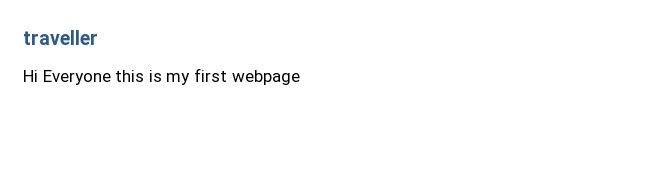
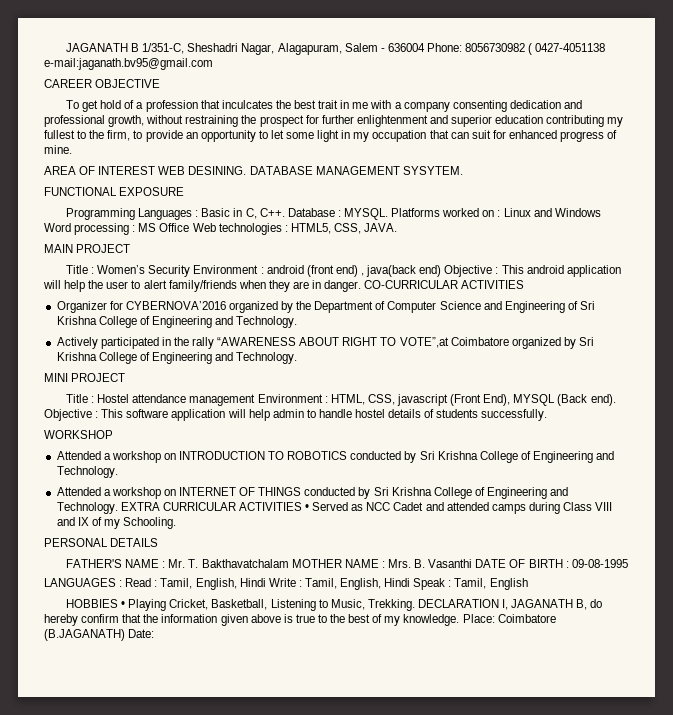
- traveller
- Hi Everyone this is my first webpage
+ JAGANATH B 1/351-C, Sheshadri Nagar, Alagapuram, Salem - 636004 Phone: 8056730982 ( 0427-4051138 e-mail:jaganath.bv95@gmail.com
+ CAREER OBJECTIVE
+ To get hold of a profession that inculcates the best trait in me with a company consenting dedication and professional growth, without restraining the prospect for further enlightenment and superior education contributing my fullest to the firm, to provide an opportunity to let some light in my occupation that can suit for enhanced progress of mine.
+ AREA OF INTEREST WEB DESINING. DATABASE MANAGEMENT SYSYTEM.
+ FUNCTIONAL EXPOSURE
+ Programming Languages : Basic in C, C++. Database : MYSQL. Platforms worked on : Linux and Windows Word processing : MS Office Web technologies : HTML5, CSS, JAVA.
+ MAIN PROJECT
+ Title : Women’s Security Environment : android (front end) , java(back end) Objective : This android application will help the user to alert family/friends when they are in danger. CO-CURRICULAR ACTIVITIES
+ Organizer for CYBERNOVA’2016 organized by the Department of Computer Science and Engineering of Sri Krishna College of Engineering and Technology.
+ Actively participated in the rally “AWARENESS ABOUT RIGHT TO VOTE”,at Coimbatore organized by Sri Krishna College of Engineering and Technology.
+ MINI PROJECT
+ Title : Hostel attendance management Environment : HTML, CSS, javascript (Front End), MYSQL (Back end). Objective : This software application will help admin to handle hostel details of students successfully.
+ WORKSHOP
+ Attended a workshop on INTRODUCTION TO ROBOTICS conducted by Sri Krishna College of Engineering and Technology.
+ Attended a workshop on INTERNET OF THINGS conducted by Sri Krishna College of Engineering and Technology. EXTRA CURRICULAR ACTIVITIES • Served as NCC Cadet and attended camps during Class VIII and IX of my Schooling.
+ PERSONAL DETAILS
+ FATHER'S NAME : Mr. T. Bakthavatchalam MOTHER NAME : Mrs. B. Vasanthi DATE OF BIRTH : 09-08-1995
+ LANGUAGES : Read : Tamil, English, Hindi Write : Tamil, English, Hindi Speak : Tamil, English
+ HOBBIES • Playing Cricket, Basketball, Listening to Music, Trekking. DECLARATION I, JAGANATH B, do hereby confirm that the information given above is true to the best of my knowledge. Place: Coimbatore (B.JAGANATH) Date:

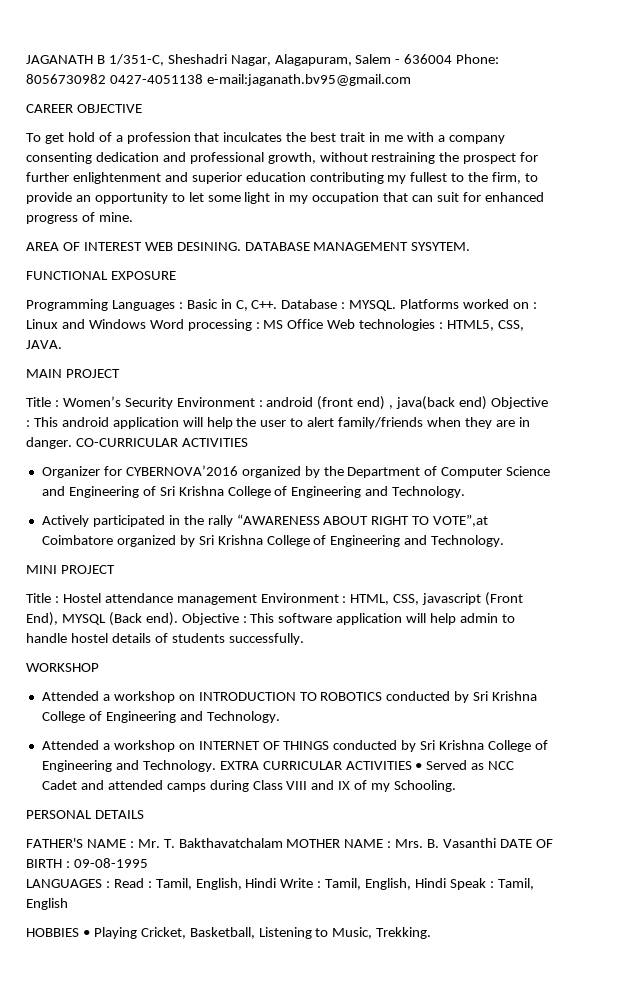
- JAGANATH B 1/351-C, Sheshadri Nagar, Alagapuram, Salem - 636004 Phone: 8056730982 ( 0427-4051138 e-mail:jaganath.bv95@gmail.com
+ JAGANATH B 1/351-C, Sheshadri Nagar, Alagapuram, Salem - 636004 Phone: 8056730982 0427-4051138 e-mail:jaganath.bv95@gmail.com
- DECLARATION I, JAGANATH B, do hereby confirm that the information given above is true to the best of my knowledge. Place: Coimbatore (B.JAGANATH) Date:

